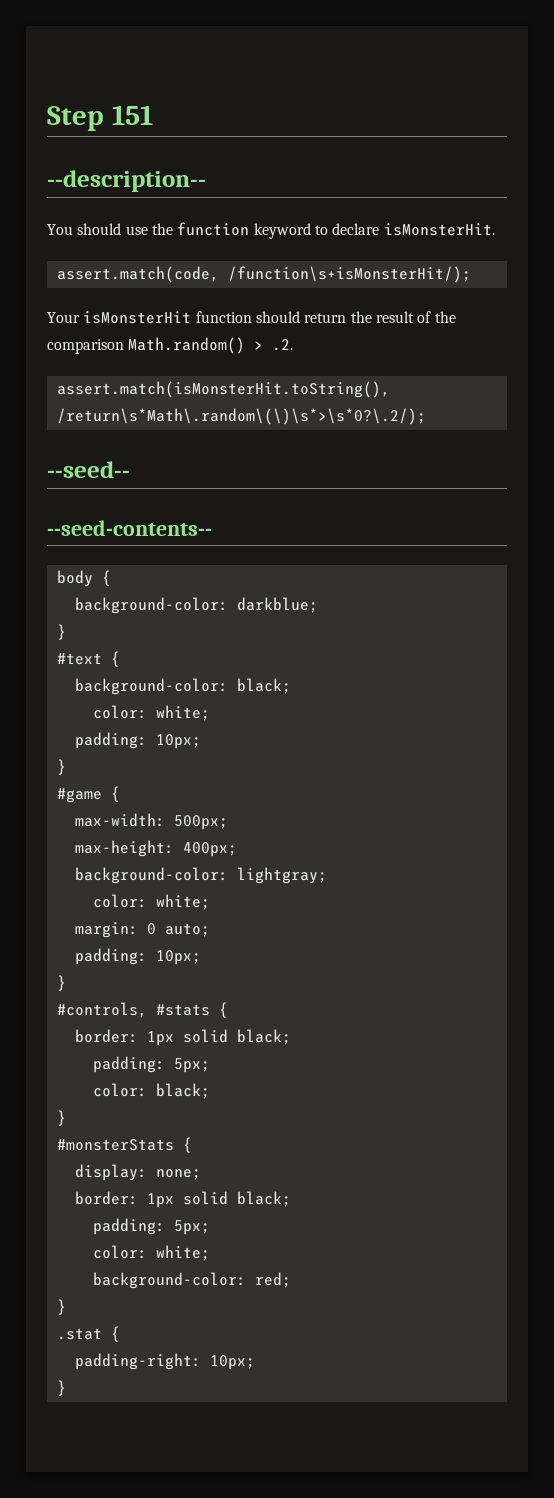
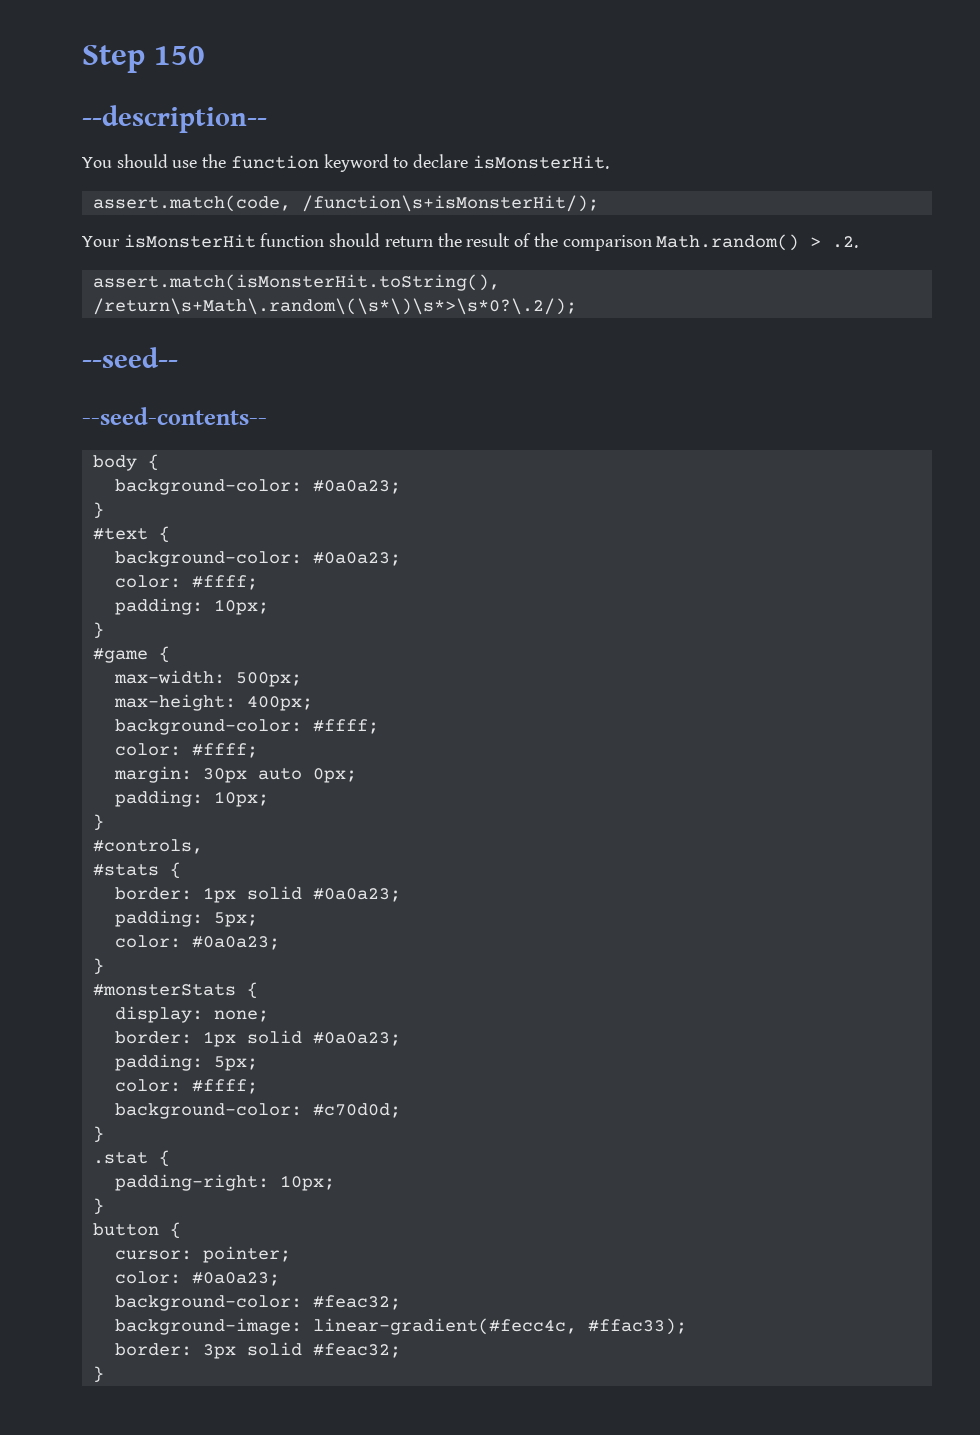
- Step 151
+ Step 150
- assert.match(isMonsterHit.toString(), /return\s*Math\.random\(\)\s*>\s*0?\.2/);
+ assert.match(isMonsterHit.toString(), /return\s+Math\.random\(\s*\)\s*>\s*0?\.2/);
  body {
- background-color: darkblue;
+ background-color: #0a0a23;
  #text {
- background-color: black;
- color: white;
+ background-color: #0a0a23;
+ color: #ffff;
- background-color: lightgray;
- color: white;
+ background-color: #ffff;
+ color: #ffff;
- margin: 0 auto;
+ margin: 30px auto 0px;
- #controls, #stats {
- border: 1px solid black;
+ #controls,
+ #stats {
+ border: 1px solid #0a0a23;
  padding: 5px;
- color: black;
+ color: #0a0a23;
  display: none;
- border: 1px solid black;
+ border: 1px solid #0a0a23;
  padding: 5px;
- color: white;
- background-color: red;
+ color: #ffff;
+ background-color: #c70d0d;
+ button {
+ cursor: pointer;
+ color: #0a0a23;
+ background-color: #feac32;
+ background-image: linear-gradient(#fecc4c, #ffac33);
+ border: 3px solid #feac32;
+ }

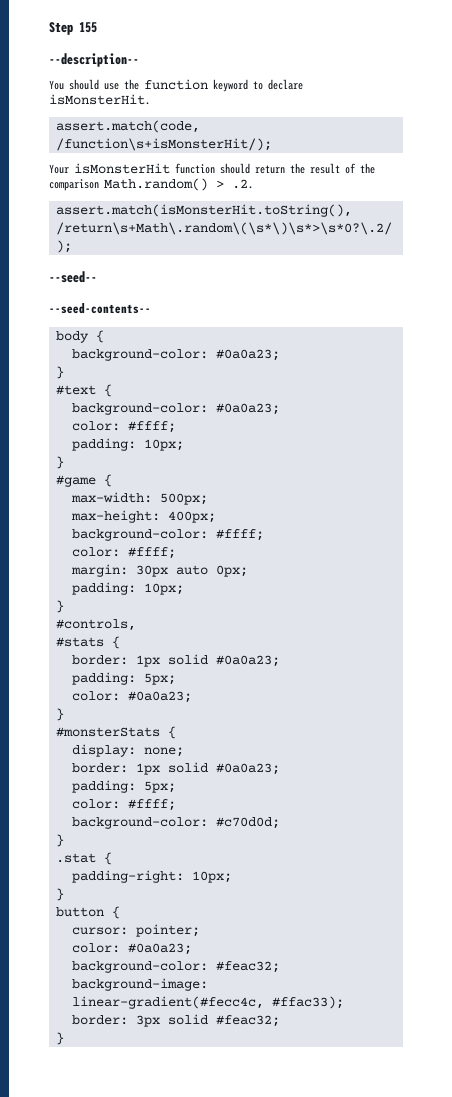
- Step 150
+ Step 155

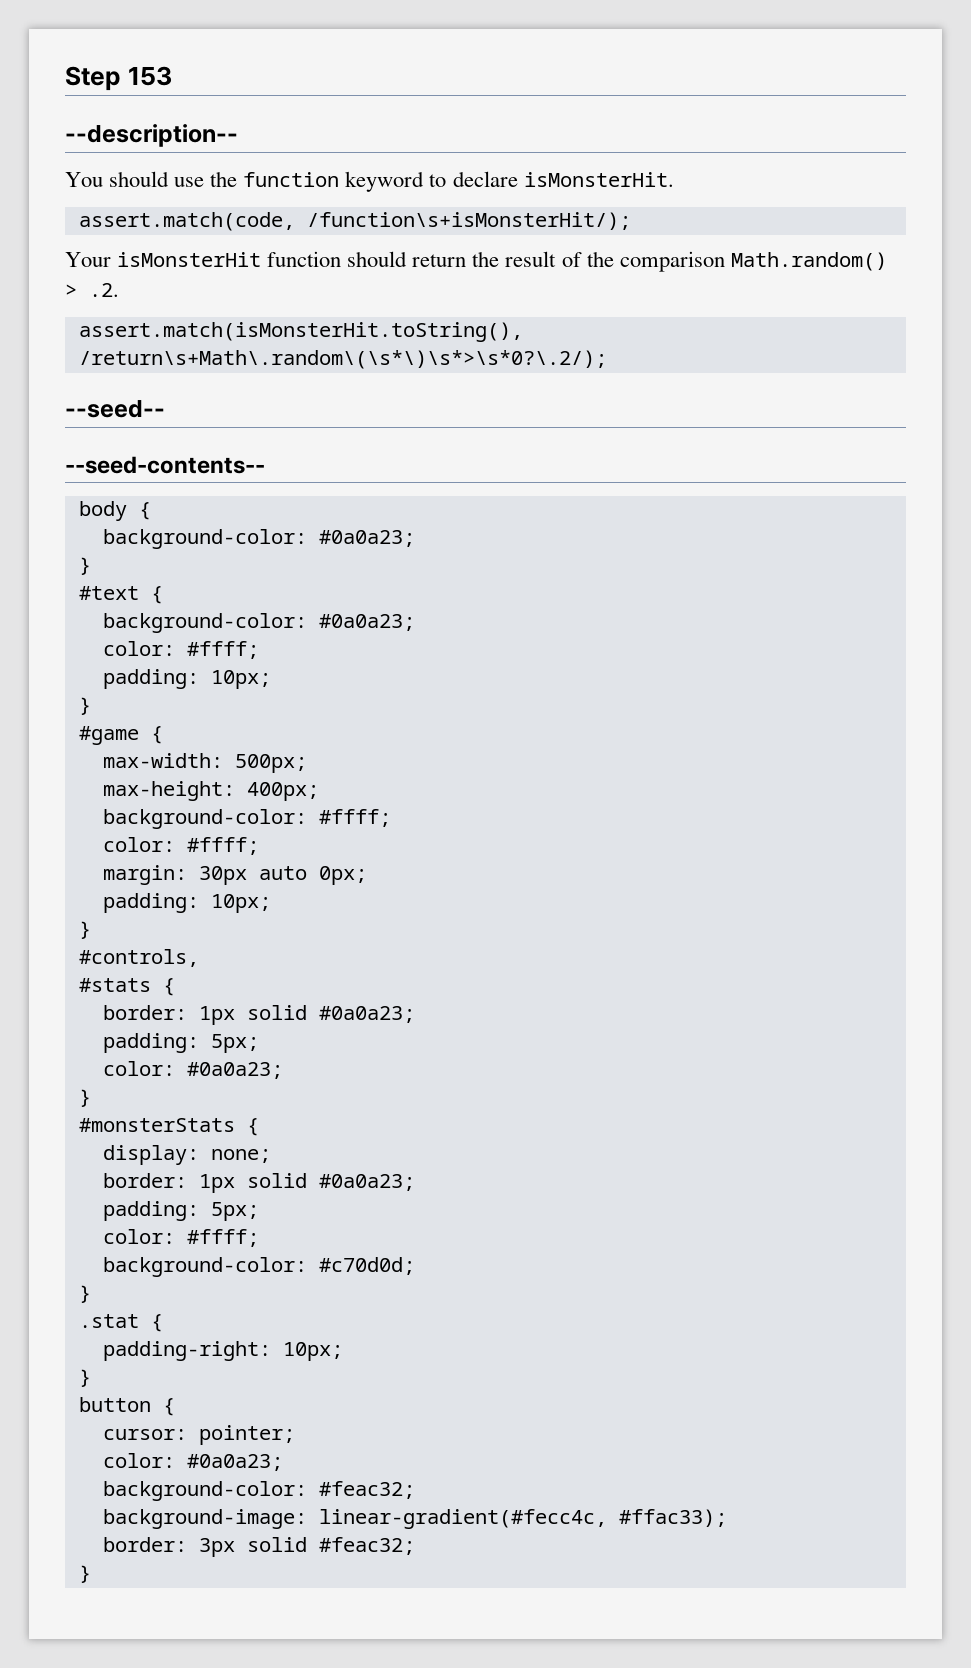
- Step 155
+ Step 153

